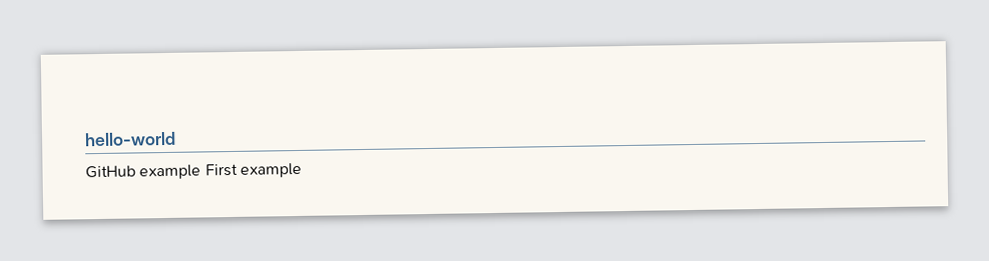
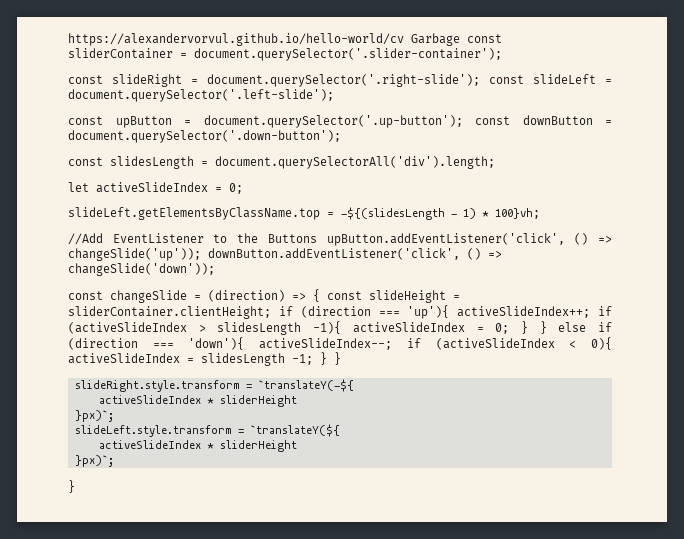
- hello-world
- GitHub example First example
+ https://alexandervorvul.github.io/hello-world/cv Garbage const sliderContainer = document.querySelector('.slider-container');
+ const slideRight = document.querySelector('.right-slide'); const slideLeft = document.querySelector('.left-slide');
+ const upButton = document.querySelector('.up-button'); const downButton = document.querySelector('.down-button');
+ const slidesLength = document.querySelectorAll('div').length;
+ let activeSlideIndex = 0;
+ slideLeft.getElementsByClassName.top = -${(slidesLength - 1) * 100}vh;
+ //Add EventListener to the Buttons upButton.addEventListener('click', () => changeSlide('up')); downButton.addEventListener('click', () => changeSlide('down'));
+ const changeSlide = (direction) => { const slideHeight = sliderContainer.clientHeight; if (direction === 'up'){ activeSlideIndex++; if (activeSlideIndex > slidesLength -1){ activeSlideIndex = 0; } } else if (direction === 'down'){ activeSlideIndex--; if (activeSlideIndex < 0){ activeSlideIndex = slidesLength -1; } }
+ slideRight.style.transform = `translateY(-${
+ activeSlideIndex * sliderHeight
+ }px)`;
+ slideLeft.style.transform = `translateY(${
+ activeSlideIndex * sliderHeight
+ }px)`;
+ }

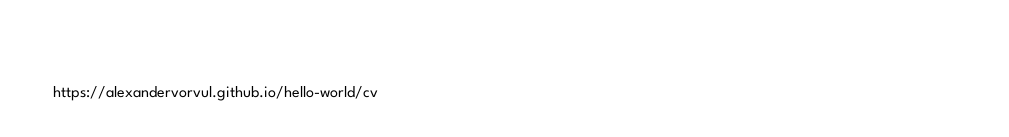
- https://alexandervorvul.github.io/hello-world/cv Garbage const sliderContainer = document.querySelector('.slider-container');
- const slideRight = document.querySelector('.right-slide'); const slideLeft = document.querySelector('.left-slide');
- const upButton = document.querySelector('.up-button'); const downButton = document.querySelector('.down-button');
- const slidesLength = document.querySelectorAll('div').length;
- let activeSlideIndex = 0;
- slideLeft.getElementsByClassName.top = -${(slidesLength - 1) * 100}vh;
- //Add EventListener to the Buttons upButton.addEventListener('click', () => changeSlide('up')); downButton.addEventListener('click', () => changeSlide('down'));
- const changeSlide = (direction) => { const slideHeight = sliderContainer.clientHeight; if (direction === 'up'){ activeSlideIndex++; if (activeSlideIndex > slidesLength -1){ activeSlideIndex = 0; } } else if (direction === 'down'){ activeSlideIndex--; if (activeSlideIndex < 0){ activeSlideIndex = slidesLength -1; } }
- slideRight.style.transform = `translateY(-${
- activeSlideIndex * sliderHeight
- }px)`;
- slideLeft.style.transform = `translateY(${
- activeSlideIndex * sliderHeight
- }px)`;
- }
+ https://alexandervorvul.github.io/hello-world/cv

